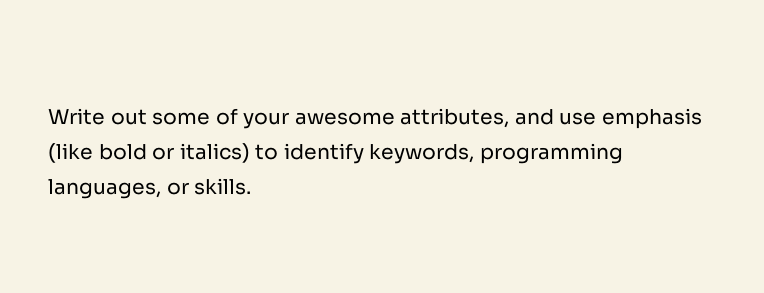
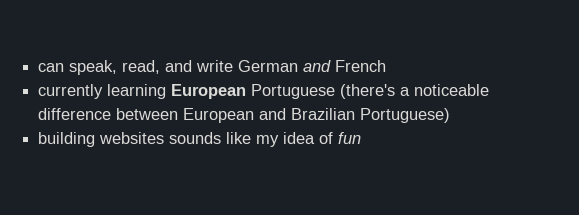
- Write out some of your awesome attributes, and use emphasis (like bold or italics) to identify keywords, programming languages, or skills.
+ can speak, read, and write German and French
+ currently learning European Portuguese (there's a noticeable difference between European and Brazilian Portuguese)
+ building websites sounds like my idea of fun

